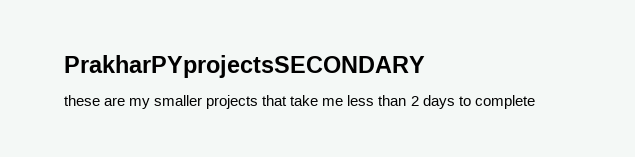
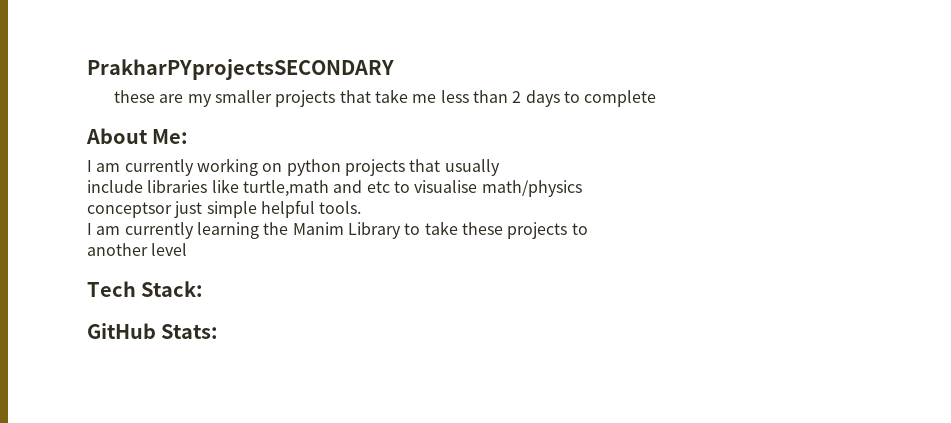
+ About Me:
+ I am currently working on python projects that usually
+ include libraries like turtle,math and etc to visualise math/physics
+ conceptsor just simple helpful tools.
+ I am currently learning the Manim Library to take these projects to
+ another level
+ Tech Stack:
+ GitHub Stats:

